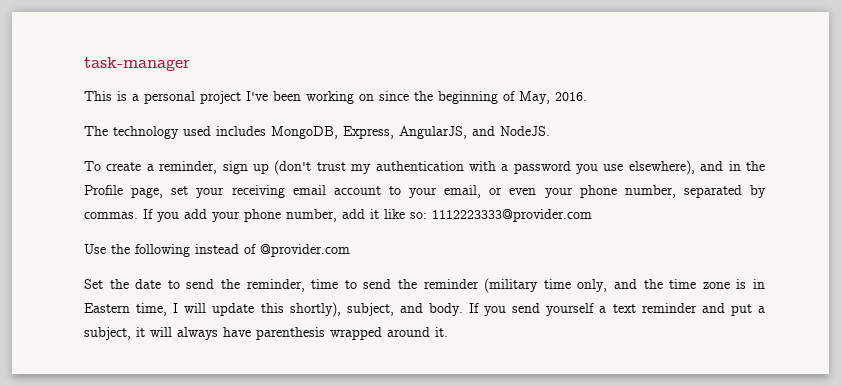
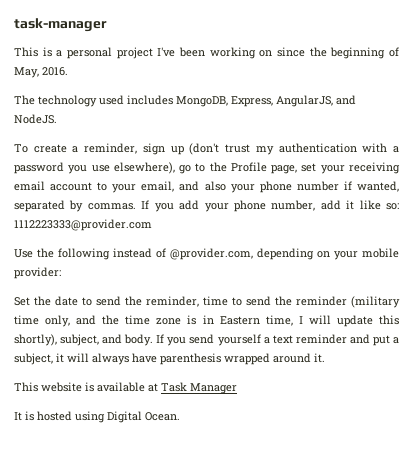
- To create a reminder, sign up (don't trust my authentication with a password you use elsewhere), and in the Profile page, set your receiving email account to your email, or even your phone number, separated by commas.
+ To create a reminder, sign up (don't trust my authentication with a password you use elsewhere), go to the Profile page, set your receiving email account to your email, and also your phone number if wanted, separated by commas.
- Use the following instead of @provider.com
+ Use the following instead of @provider.com, depending on your mobile provider:
+ This website is available at Task Manager
+ It is hosted using Digital Ocean.

